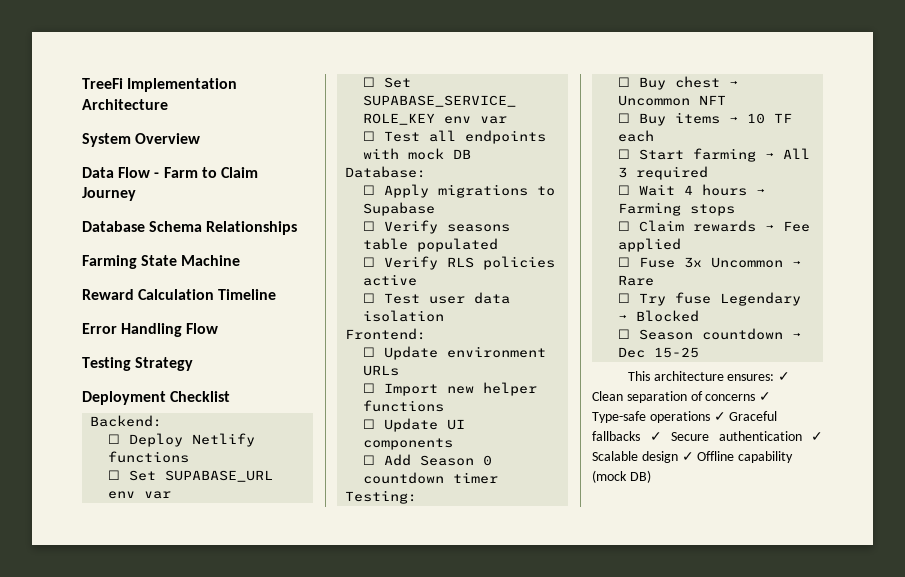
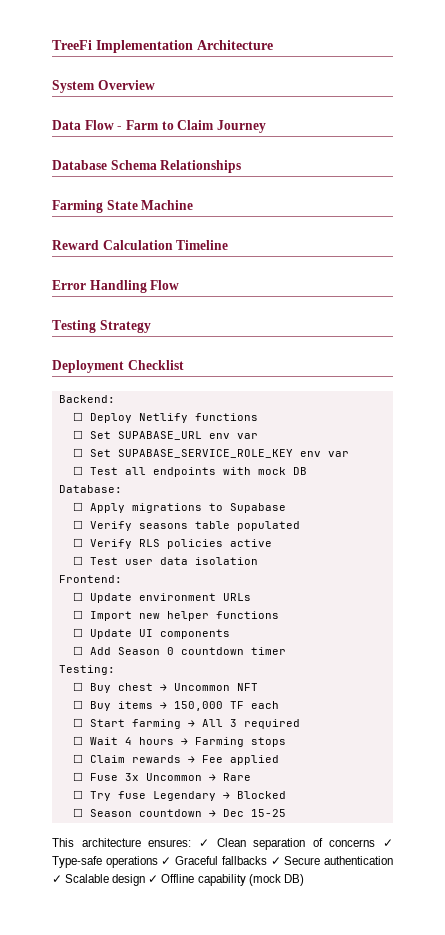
- ☐ Buy items → 10 TF each
+ ☐ Buy items → 150,000 TF each

